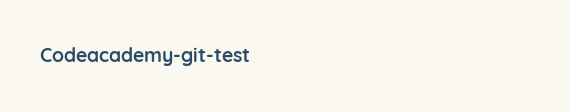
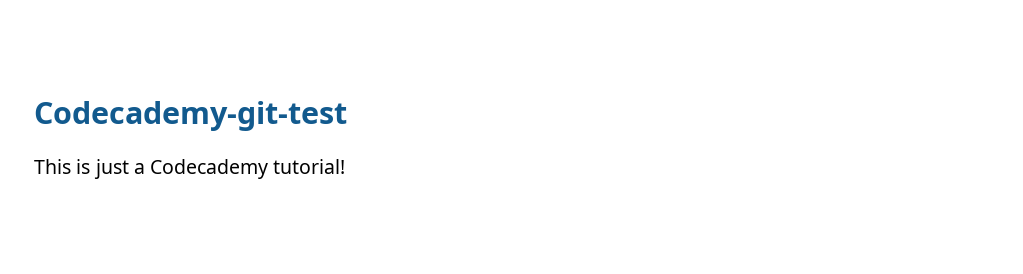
- Codeacademy-git-test
+ Codecademy-git-test
+ This is just a Codecademy tutorial!

